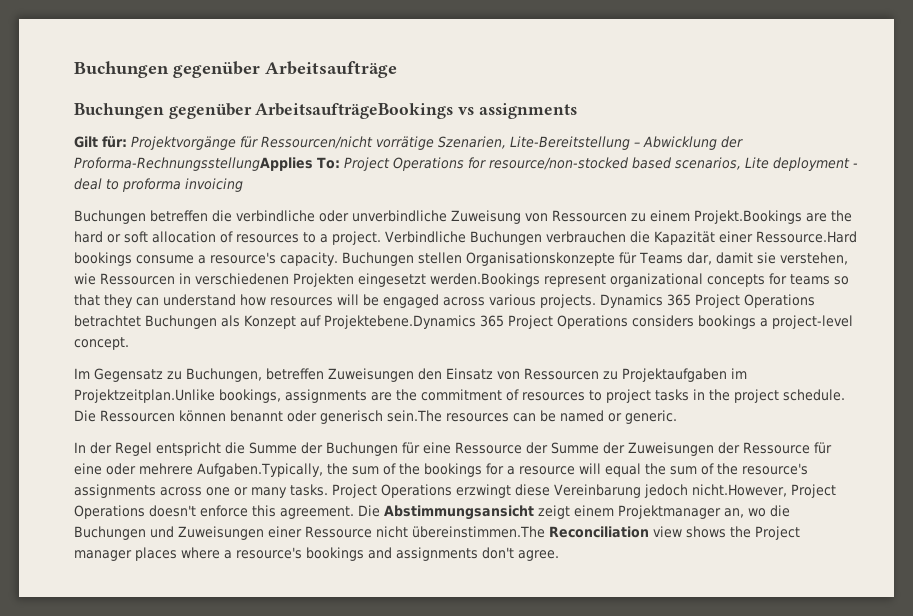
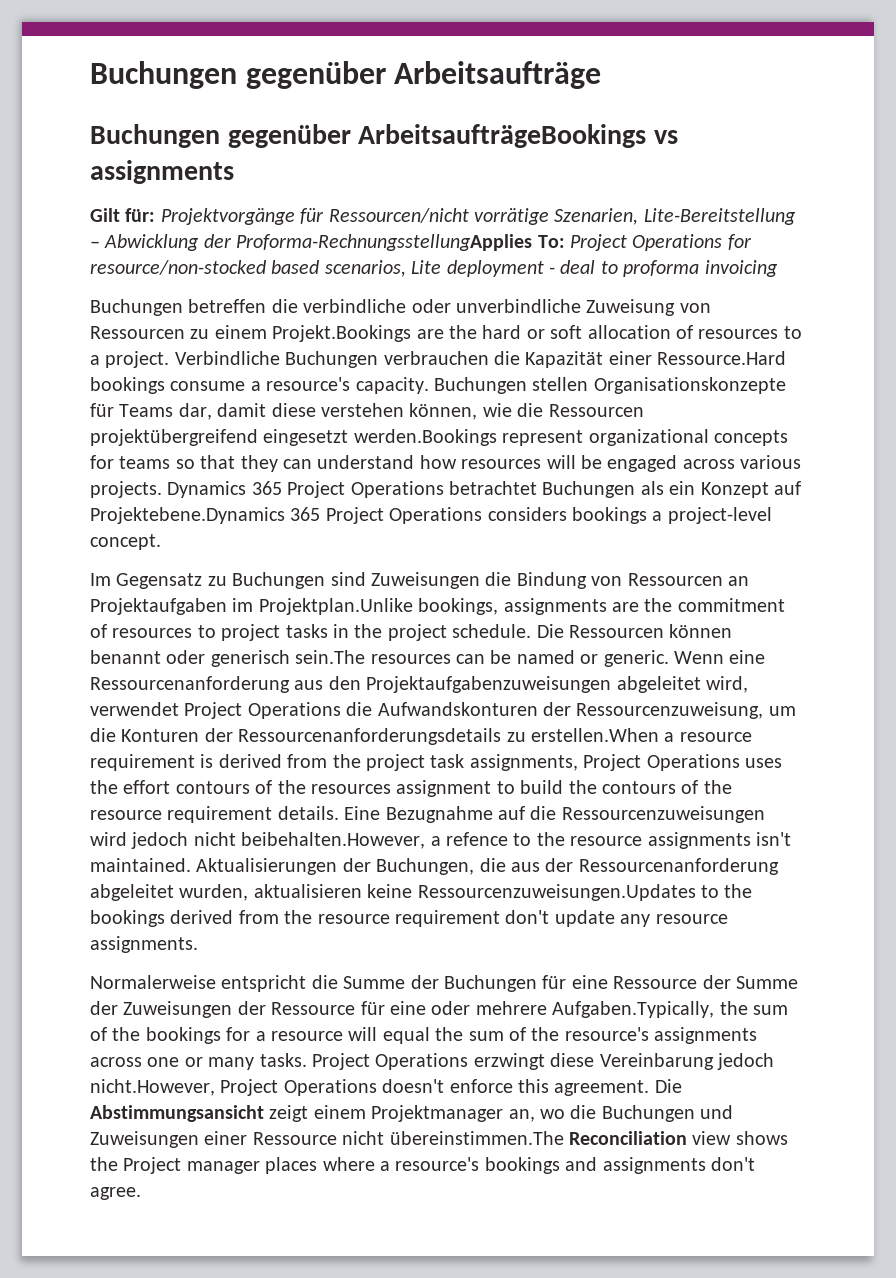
- Buchungen stellen Organisationskonzepte für Teams dar, damit sie verstehen, wie Ressourcen in verschiedenen Projekten eingesetzt werden.Bookings represent organizational concepts for teams so that they can understand how resources will be engaged across various projects.
+ Buchungen stellen Organisationskonzepte für Teams dar, damit diese verstehen können, wie die Ressourcen projektübergreifend eingesetzt werden.Bookings represent organizational concepts for teams so that they can understand how resources will be engaged across various projects.
- Dynamics 365 Project Operations betrachtet Buchungen als Konzept auf Projektebene.Dynamics 365 Project Operations considers bookings a project-level concept.
+ Dynamics 365 Project Operations betrachtet Buchungen als ein Konzept auf Projektebene.Dynamics 365 Project Operations considers bookings a project-level concept.
- Im Gegensatz zu Buchungen, betreffen Zuweisungen den Einsatz von Ressourcen zu Projektaufgaben im Projektzeitplan.Unlike bookings, assignments are the commitment of resources to project tasks in the project schedule.
+ Im Gegensatz zu Buchungen sind Zuweisungen die Bindung von Ressourcen an Projektaufgaben im Projektplan.Unlike bookings, assignments are the commitment of resources to project tasks in the project schedule.
- Die Ressourcen können benannt oder generisch sein.The resources can be named or generic.
- In der Regel entspricht die Summe der Buchungen für eine Ressource der Summe der Zuweisungen der Ressource für eine oder mehrere Aufgaben.Typically, the sum of the bookings for a resource will equal the sum of the resource's assignments across one or many tasks.
+ Die Ressourcen können benannt oder generisch sein.The resources can be named or generic. Wenn eine Ressourcenanforderung aus den Projektaufgabenzuweisungen abgeleitet wird, verwendet Project Operations die Aufwandskonturen der Ressourcenzuweisung, um die Konturen der Ressourcenanforderungsdetails zu erstellen.When a resource requirement is derived from the project task assignments, Project Operations uses the effort contours of the resources assignment to build the contours of the resource requirement details. Eine Bezugnahme auf die Ressourcenzuweisungen wird jedoch nicht beibehalten.However, a refence to the resource assignments isn't maintained. Aktualisierungen der Buchungen, die aus der Ressourcenanforderung abgeleitet wurden, aktualisieren keine Ressourcenzuweisungen.Updates to the bookings derived from the resource requirement don't update any resource assignments.
+ Normalerweise entspricht die Summe der Buchungen für eine Ressource der Summe der Zuweisungen der Ressource für eine oder mehrere Aufgaben.Typically, the sum of the bookings for a resource will equal the sum of the resource's assignments across one or many tasks.

